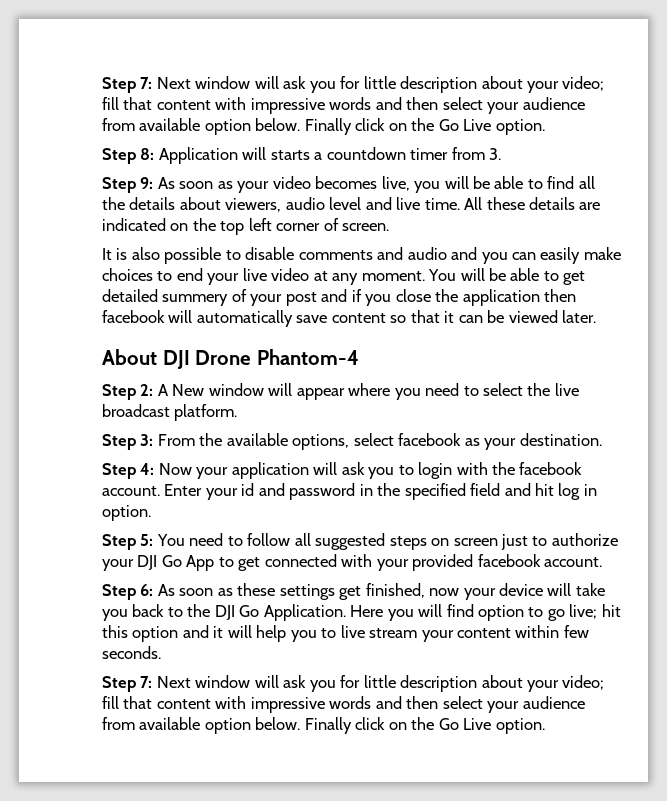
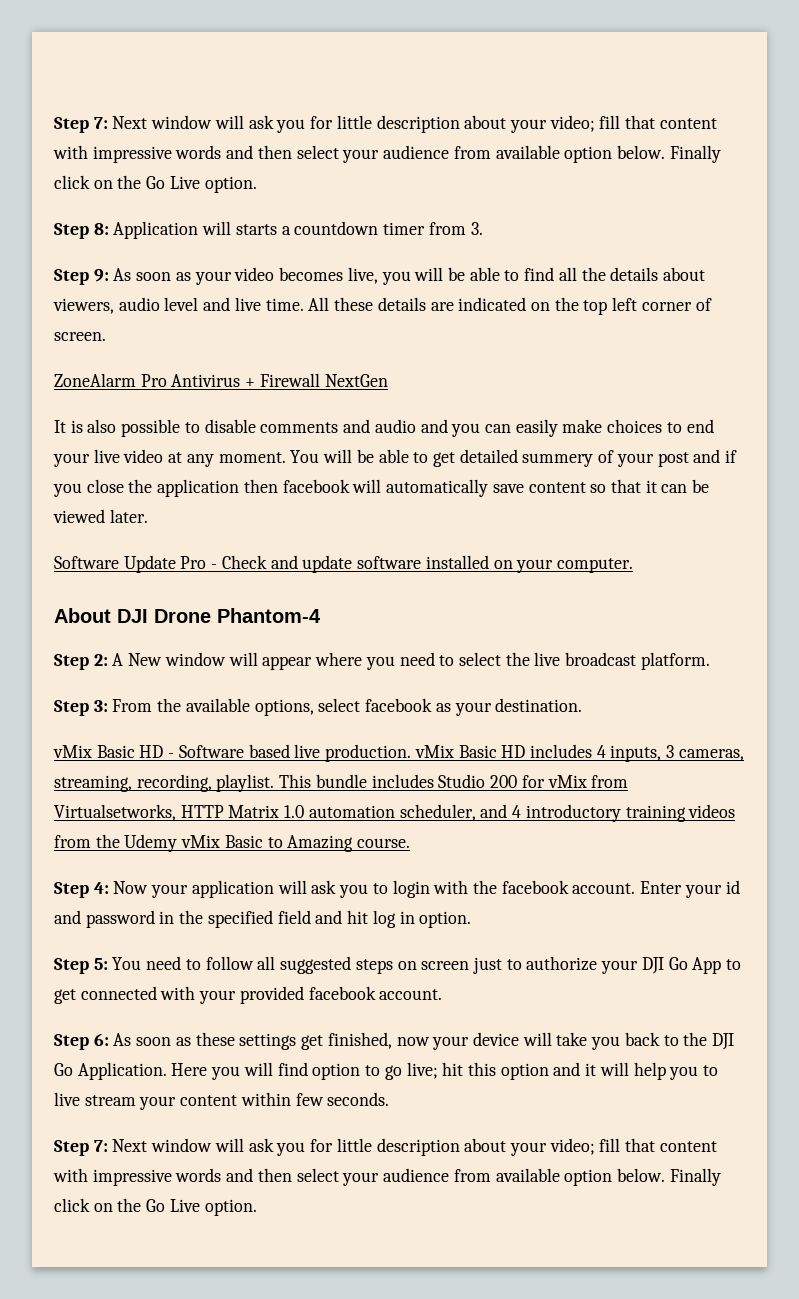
+ ZoneAlarm Pro Antivirus + Firewall NextGen
+ Software Update Pro - Check and update software installed on your computer.
+ vMix Basic HD - Software based live production. vMix Basic HD includes 4 inputs, 3 cameras, streaming, recording, playlist. This bundle includes Studio 200 for vMix from Virtualsetworks, HTTP Matrix 1.0 automation scheduler, and 4 introductory training videos from the Udemy vMix Basic to Amazing course.

